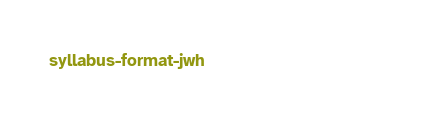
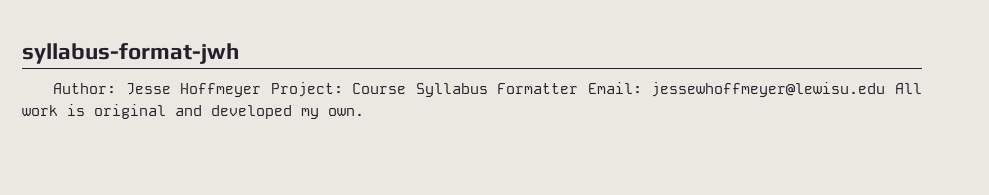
+ Author: Jesse Hoffmeyer Project: Course Syllabus Formatter Email: jessewhoffmeyer@lewisu.edu All work is original and developed my own.

